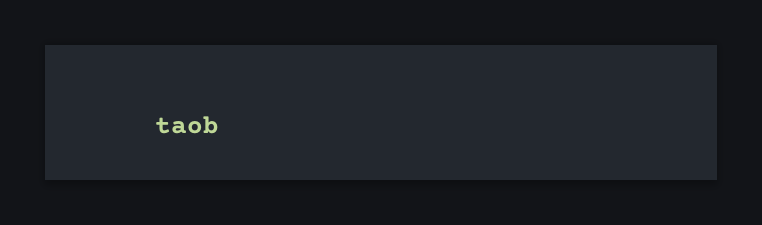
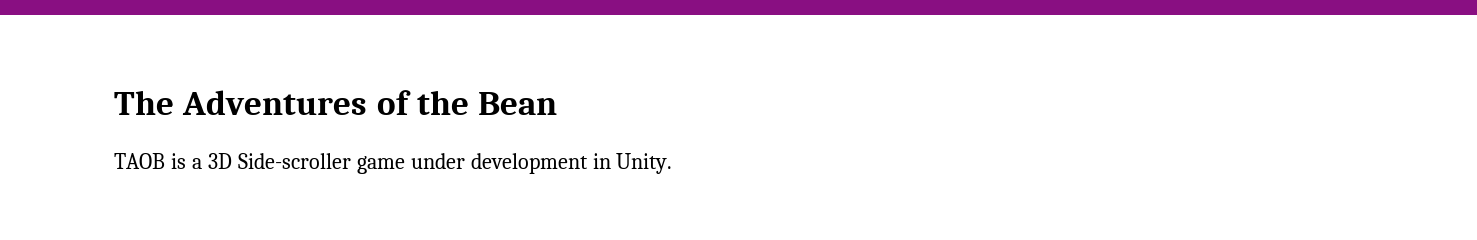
- taob
+ The Adventures of the Bean
+ TAOB is a 3D Side-scroller game under development in Unity.

